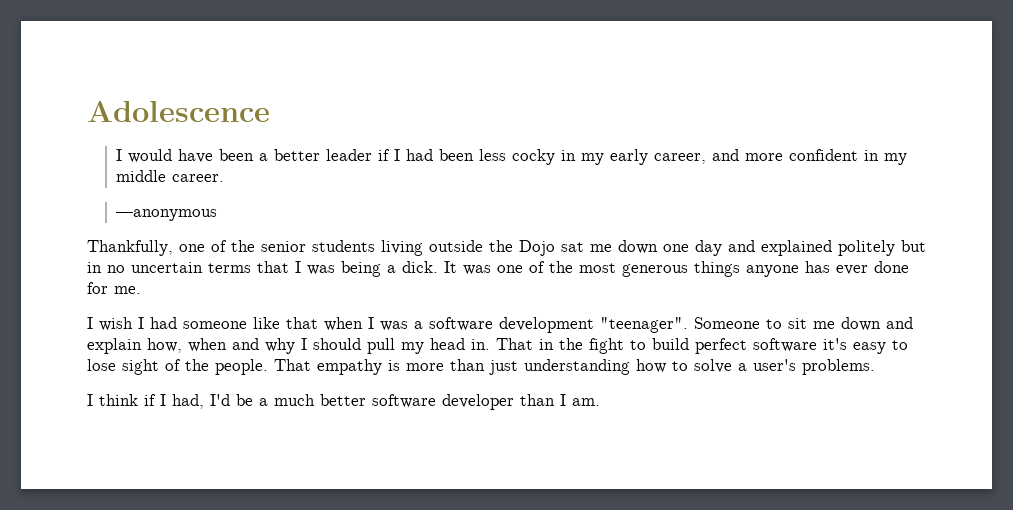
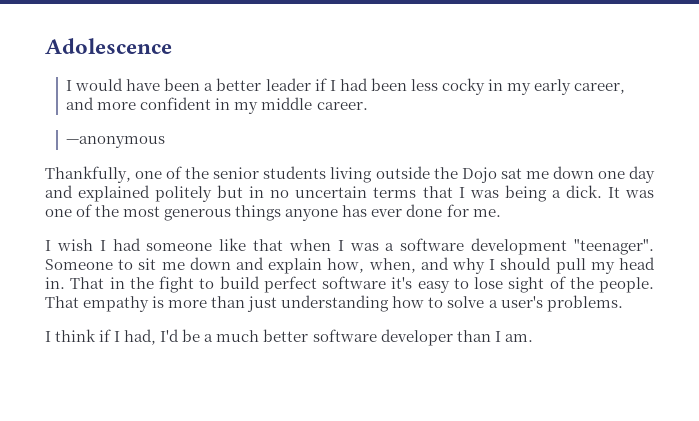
- Someone to sit me down and explain how, when and why I should pull my head in.
+ Someone to sit me down and explain how, when, and why I should pull my head in.

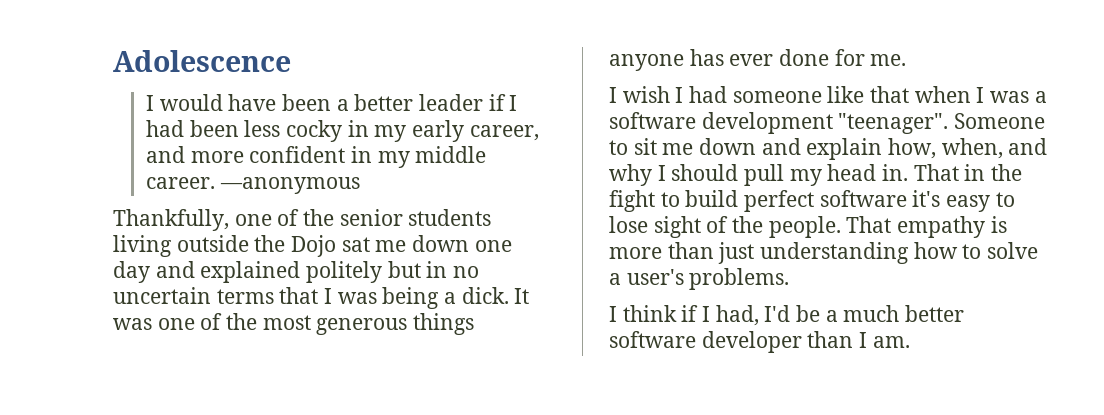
- I would have been a better leader if I had been less cocky in my early career, and more confident in my middle career.
- —anonymous
+ I would have been a better leader if I had been less cocky in my early career, and more confident in my middle career. —anonymous

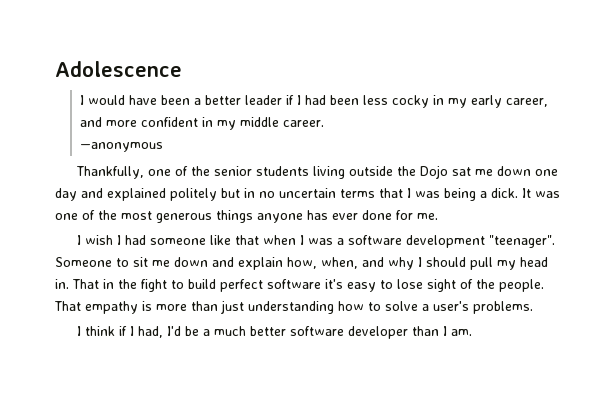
- I would have been a better leader if I had been less cocky in my early career, and more confident in my middle career. —anonymous
+ I would have been a better leader if I had been less cocky in my early career, and more confident in my middle career.
+ —anonymous

